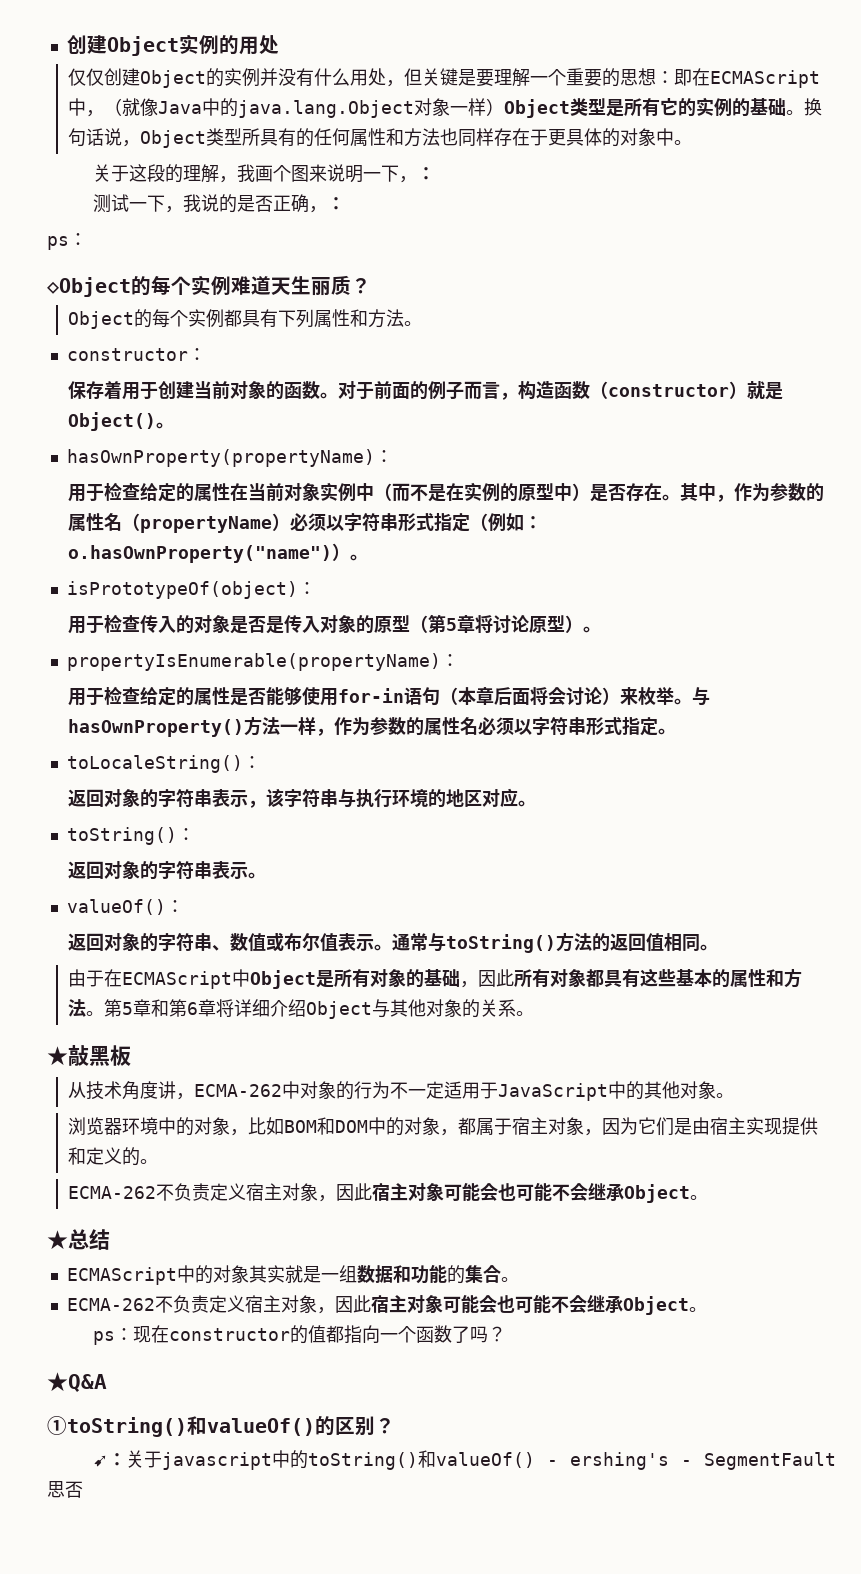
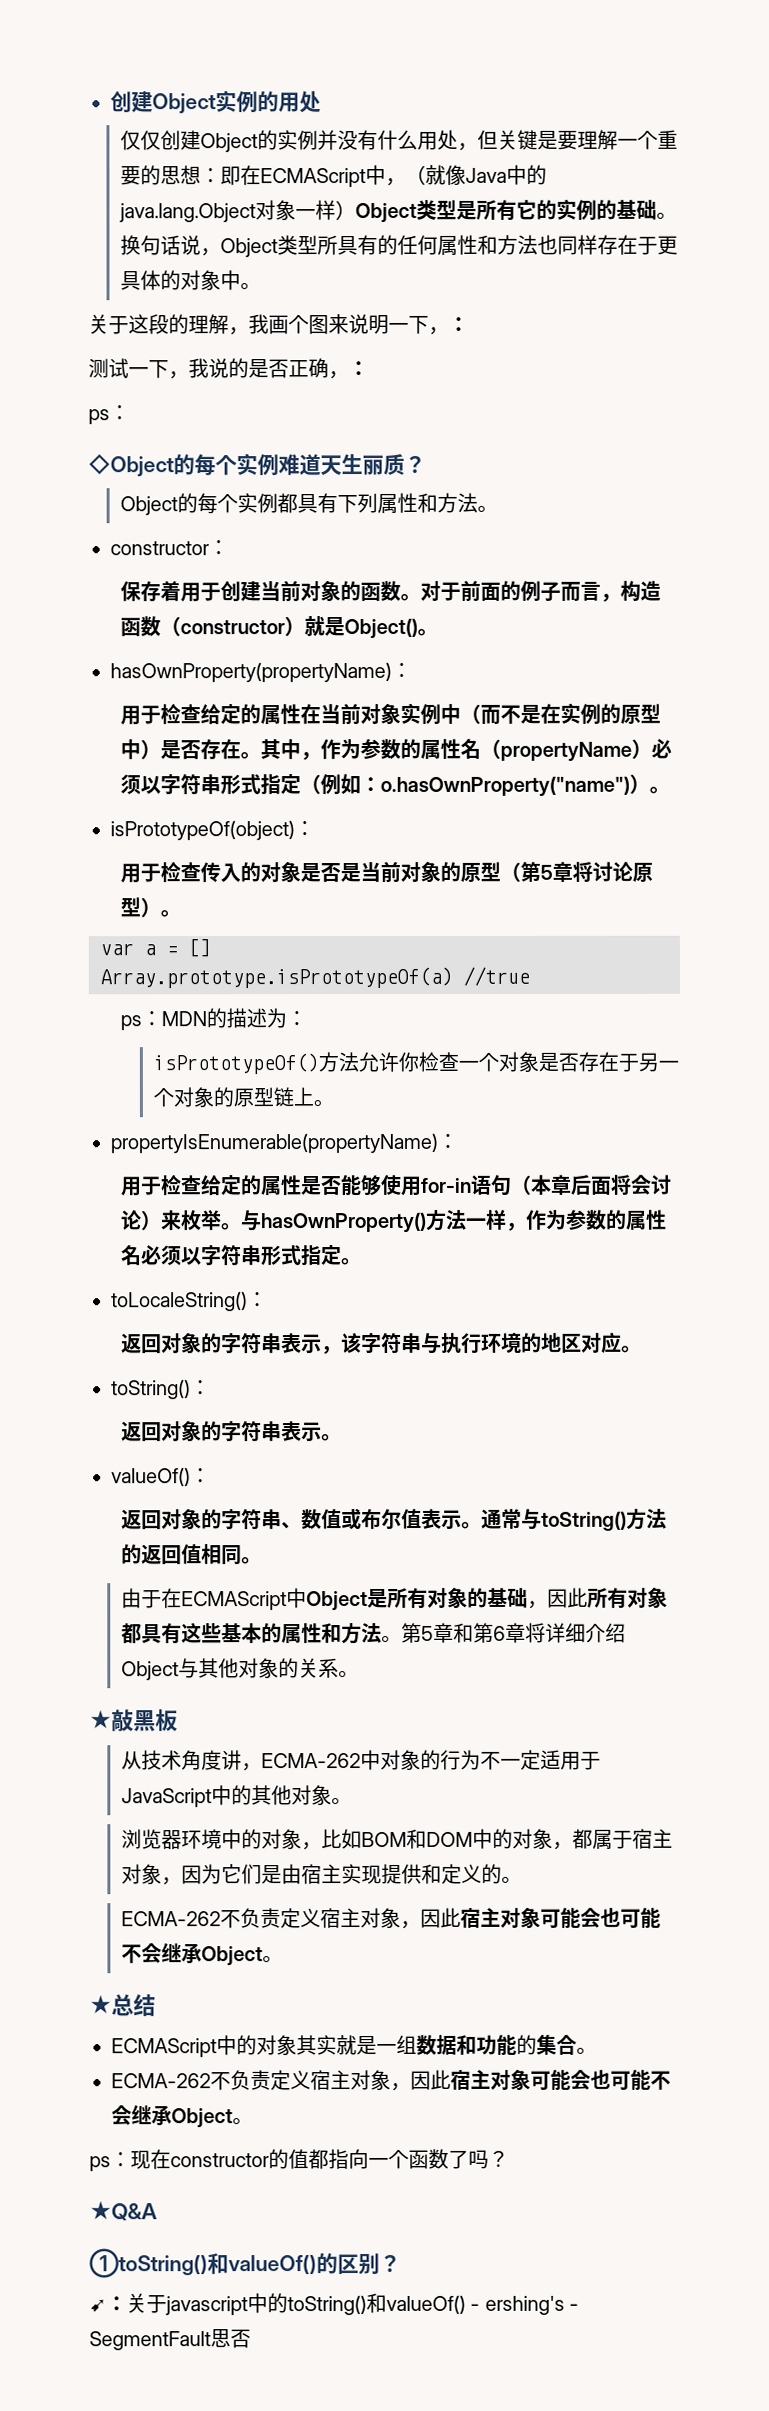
- 用于检查传入的对象是否是传入对象的原型（第5章将讨论原型）。
+ 用于检查传入的对象是否是当前对象的原型（第5章将讨论原型）。
+ var a = []
+ Array.prototype.isPrototypeOf(a) //true
+ ps：MDN的描述为：
+ isPrototypeOf()方法允许你检查一个对象是否存在于另一个对象的原型链上。

